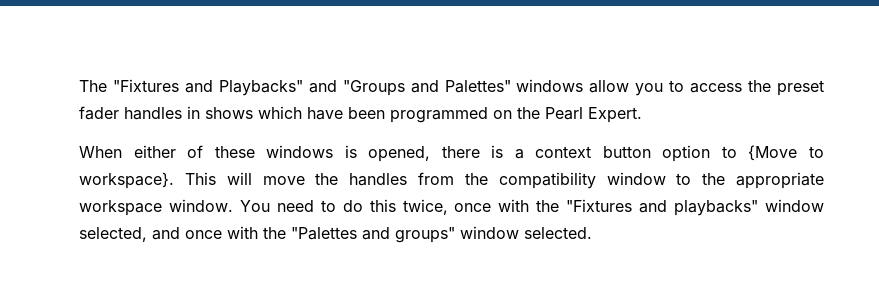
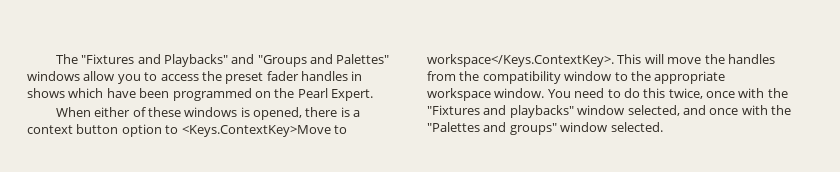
- When either of these windows is opened, there is a context button option to {Move to workspace}. This will move the handles from the compatibility window to the appropriate workspace window.
+ When either of these windows is opened, there is a context button option to <Keys.ContextKey>Move to workspace</Keys.ContextKey>. This will move the handles from the compatibility window to the appropriate workspace window.

